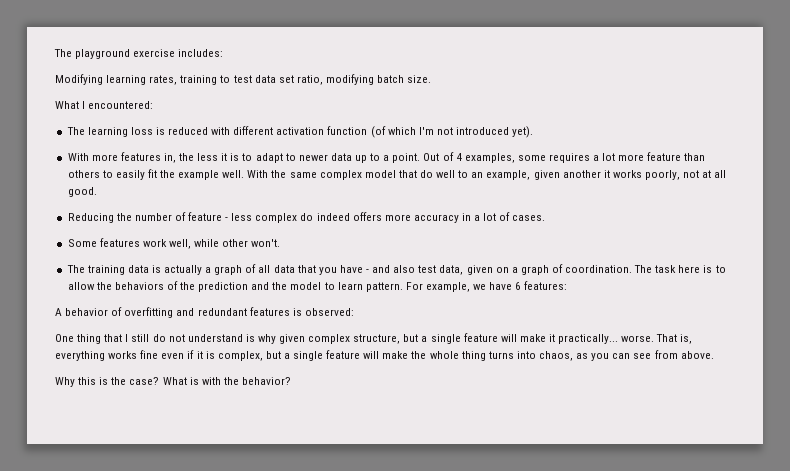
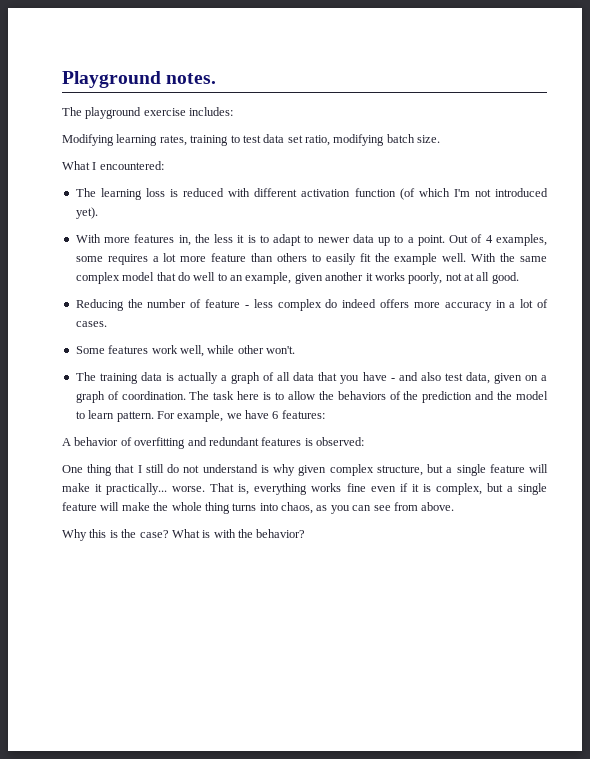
+ Playground notes.

